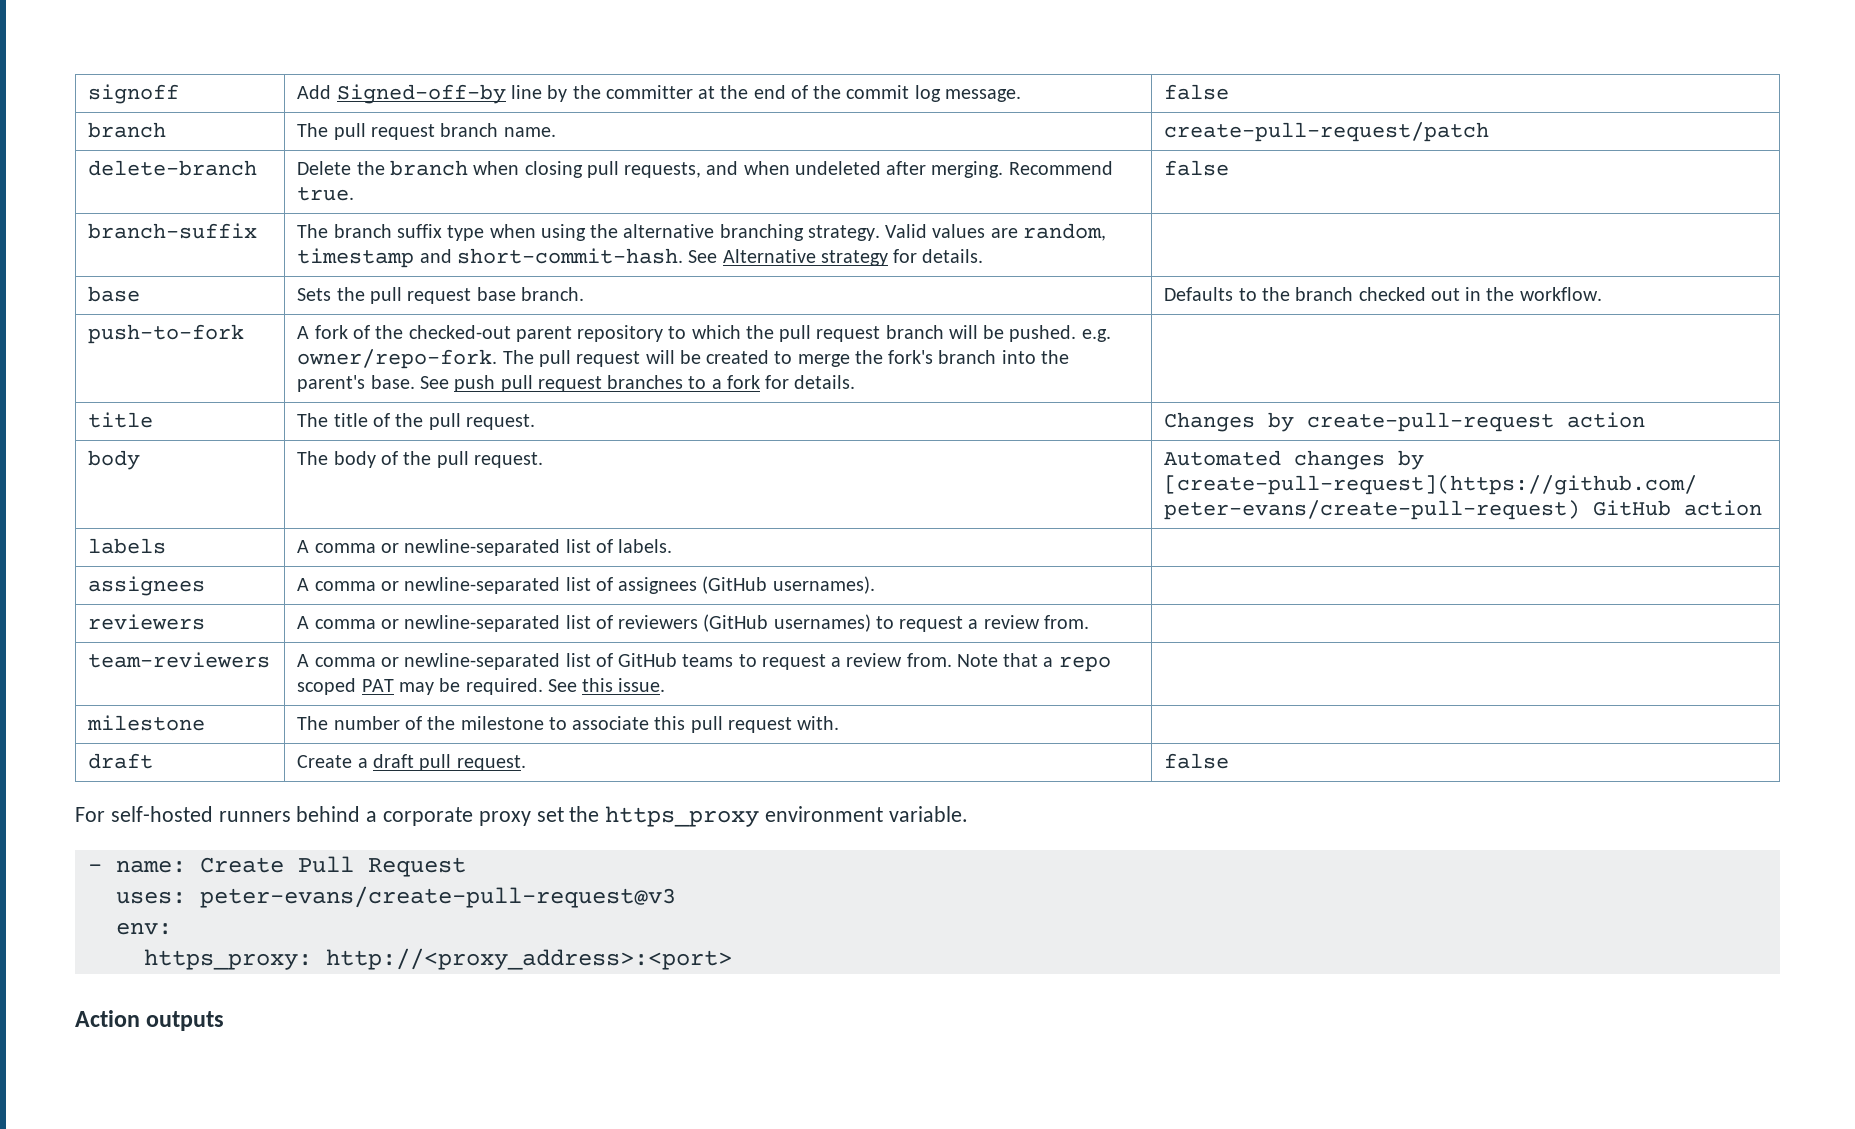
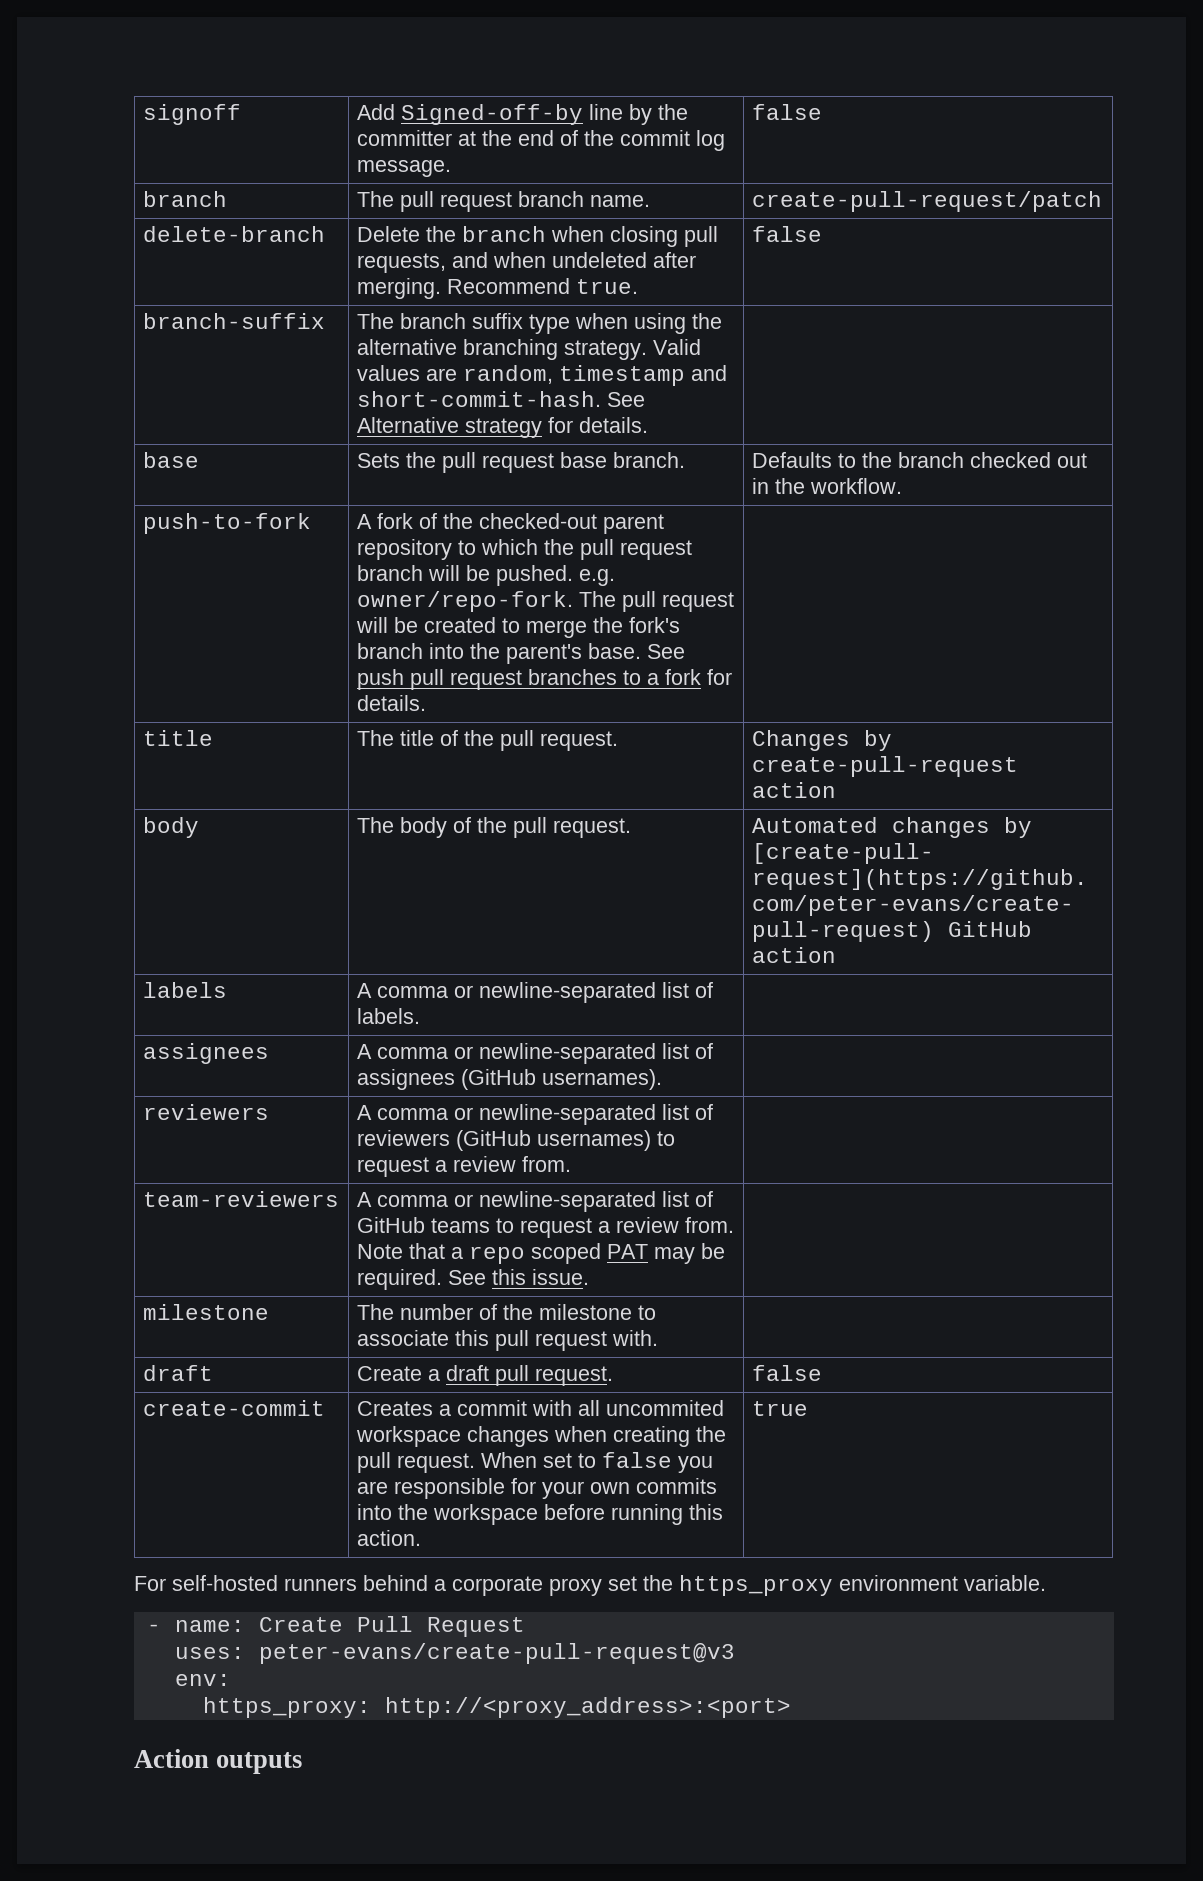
+ create-commit | Creates a commit with all uncommited workspace changes when creating the pull request. When set to false you are responsible for your own commits into the workspace before running this action. | true

